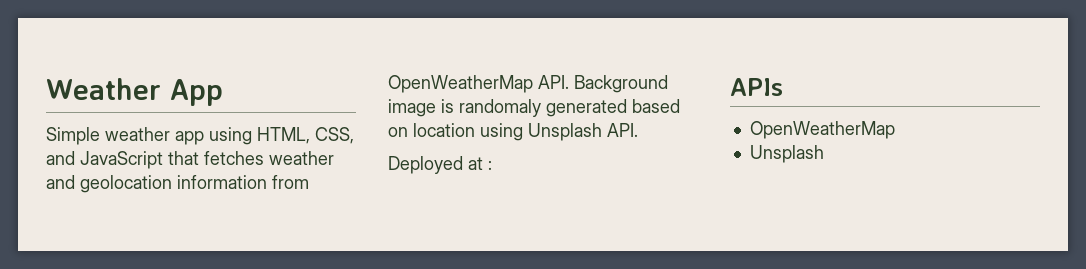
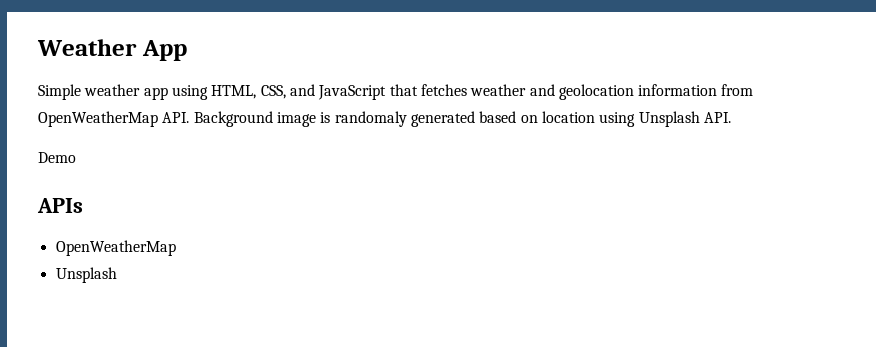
- Deployed at :
+ Demo

